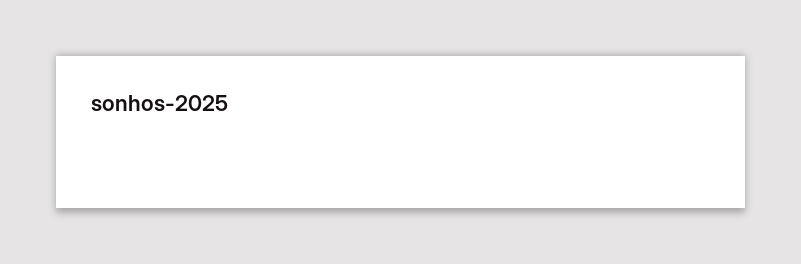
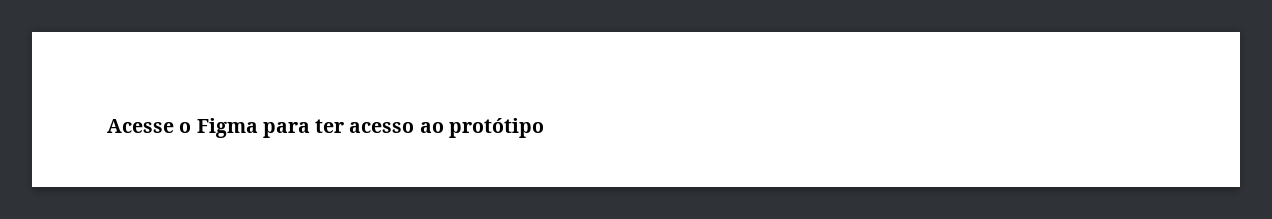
- sonhos-2025
+ Acesse o Figma para ter acesso ao protótipo

